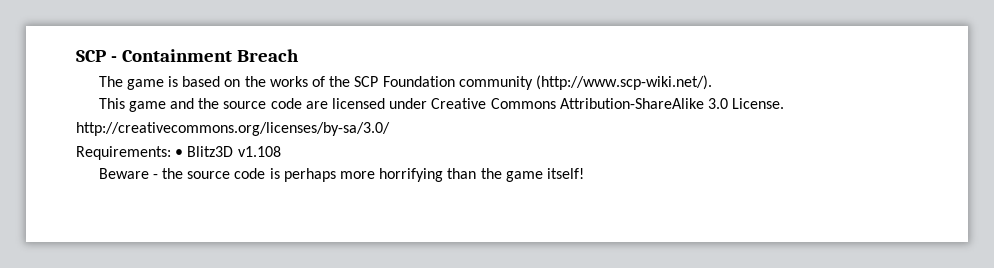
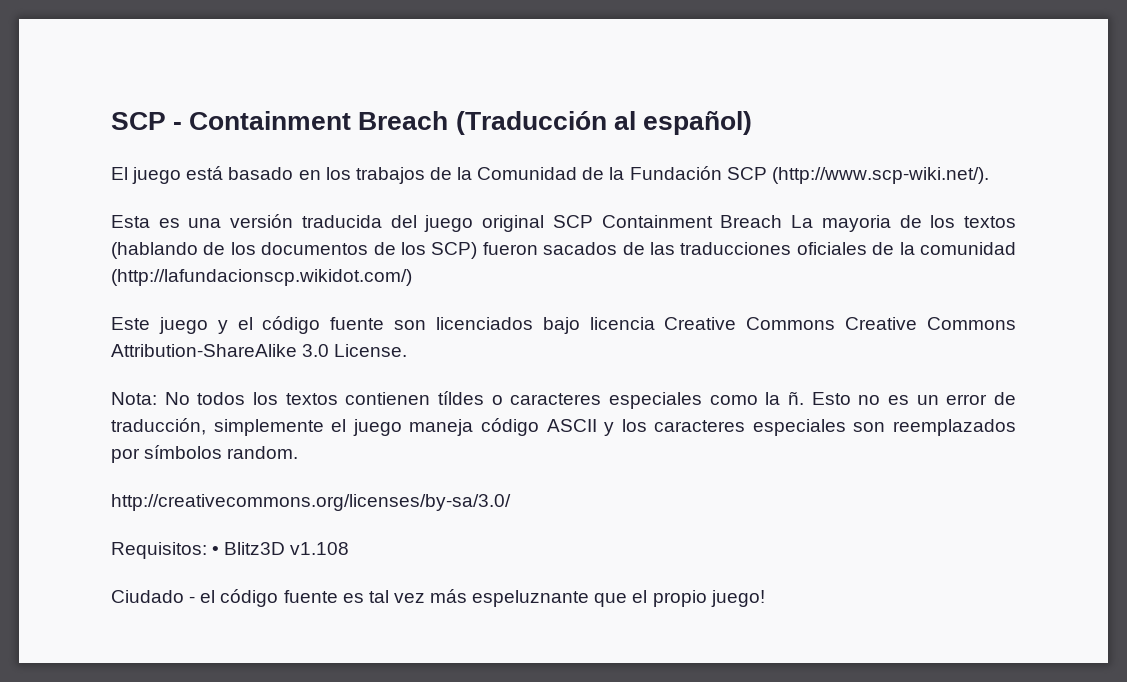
- SCP - Containment Breach
- The game is based on the works of the SCP Foundation community (http://www.scp-wiki.net/).
- This game and the source code are licensed under Creative Commons Attribution-ShareAlike 3.0 License.
+ SCP - Containment Breach (Traducción al español)
+ El juego está basado en los trabajos de la Comunidad de la Fundación SCP (http://www.scp-wiki.net/).
+ Esta es una versión traducida del juego original SCP Containment Breach La mayoria de los textos (hablando de los documentos de los SCP) fueron sacados de las traducciones oficiales de la comunidad (http://lafundacionscp.wikidot.com/)
+ Este juego y el código fuente son licenciados bajo licencia Creative Commons Creative Commons Attribution-ShareAlike 3.0 License.
+ Nota: No todos los textos contienen tíldes o caracteres especiales como la ñ. Esto no es un error de traducción, simplemente el juego maneja código ASCII y los caracteres especiales son reemplazados por símbolos random.
- Requirements: • Blitz3D v1.108
+ Requisitos: • Blitz3D v1.108
- Beware - the source code is perhaps more horrifying than the game itself!
+ Ciudado - el código fuente es tal vez más espeluznante que el propio juego!

